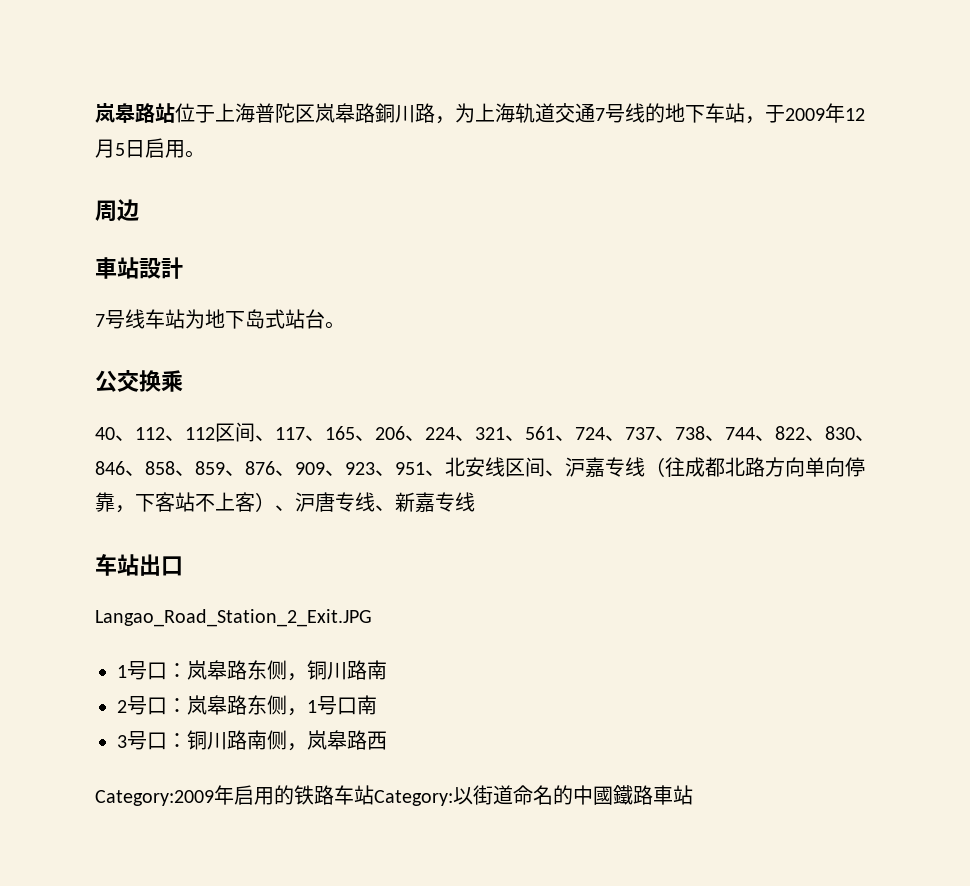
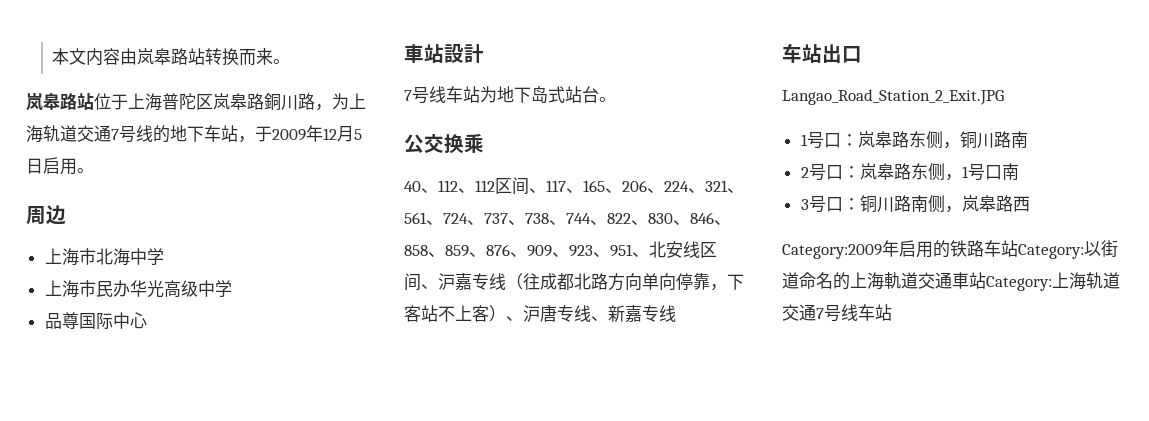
+ 本文内容由岚皋路站转换而来。
+ 上海市北海中学
+ 上海市民办华光高级中学
+ 品尊国际中心
- Category:2009年启用的铁路车站Category:以街道命名的中國鐵路車站
+ Category:2009年启用的铁路车站Category:以街道命名的上海軌道交通車站Category:上海轨道交通7号线车站

